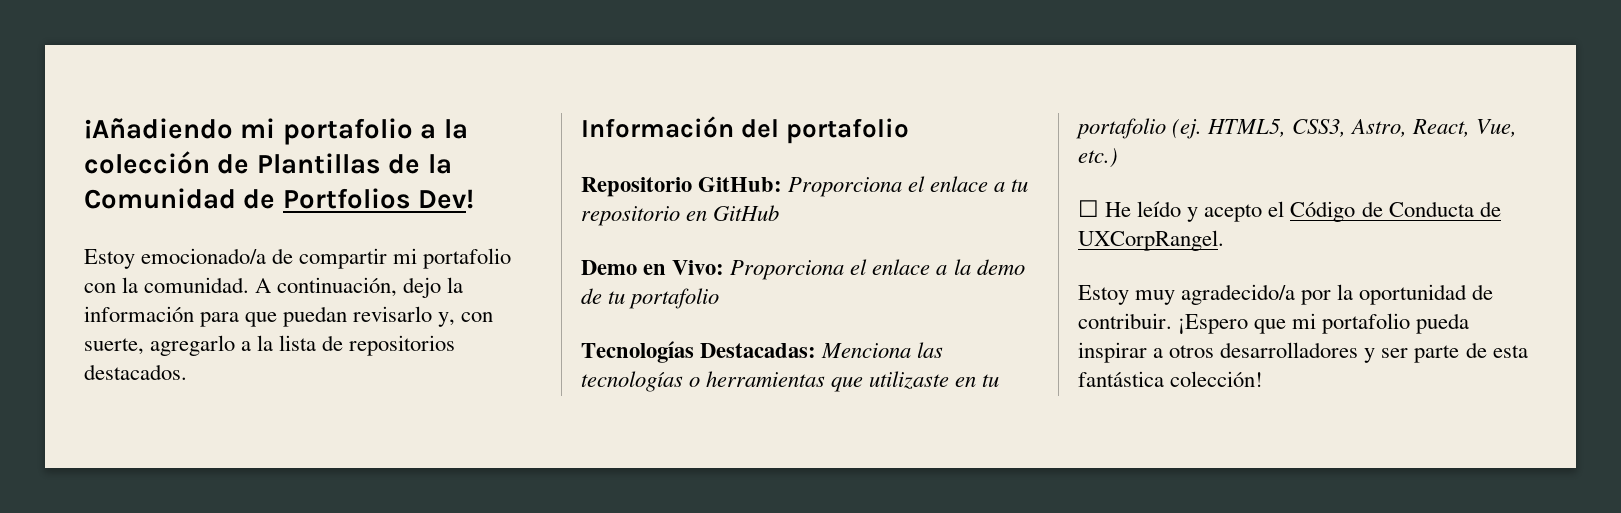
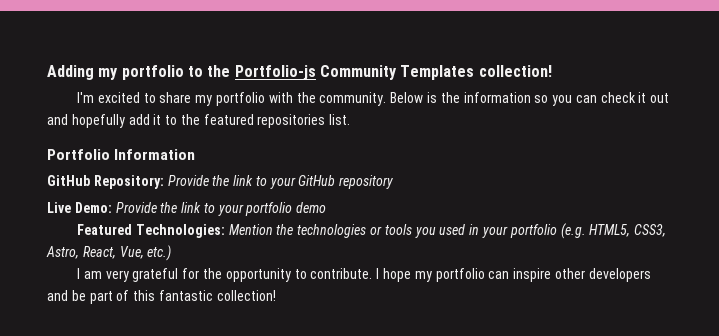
- ¡Añadiendo mi portafolio a la colección de Plantillas de la Comunidad de Portfolios Dev!
- Estoy emocionado/a de compartir mi portafolio con la comunidad. A continuación, dejo la información para que puedan revisarlo y, con suerte, agregarlo a la lista de repositorios destacados.
- Información del portafolio
- Repositorio GitHub: Proporciona el enlace a tu repositorio en GitHub
- Demo en Vivo: Proporciona el enlace a la demo de tu portafolio
- Tecnologías Destacadas: Menciona las tecnologías o herramientas que utilizaste en tu portafolio (ej. HTML5, CSS3, Astro, React, Vue, etc.)
+ Adding my portfolio to the Portfolio-js Community Templates collection!
+ I'm excited to share my portfolio with the community. Below is the information so you can check it out and hopefully add it to the featured repositories list.
+ Portfolio Information
+ GitHub Repository: Provide the link to your GitHub repository
+ Live Demo: Provide the link to your portfolio demo
+ Featured Technologies: Mention the technologies or tools you used in your portfolio (e.g. HTML5, CSS3, Astro, React, Vue, etc.)
- ☐ He leído y acepto el Código de Conducta de UXCorpRangel.
- Estoy muy agradecido/a por la oportunidad de contribuir. ¡Espero que mi portafolio pueda inspirar a otros desarrolladores y ser parte de esta fantástica colección!
+ I am very grateful for the opportunity to contribute. I hope my portfolio can inspire other developers and be part of this fantastic collection!

